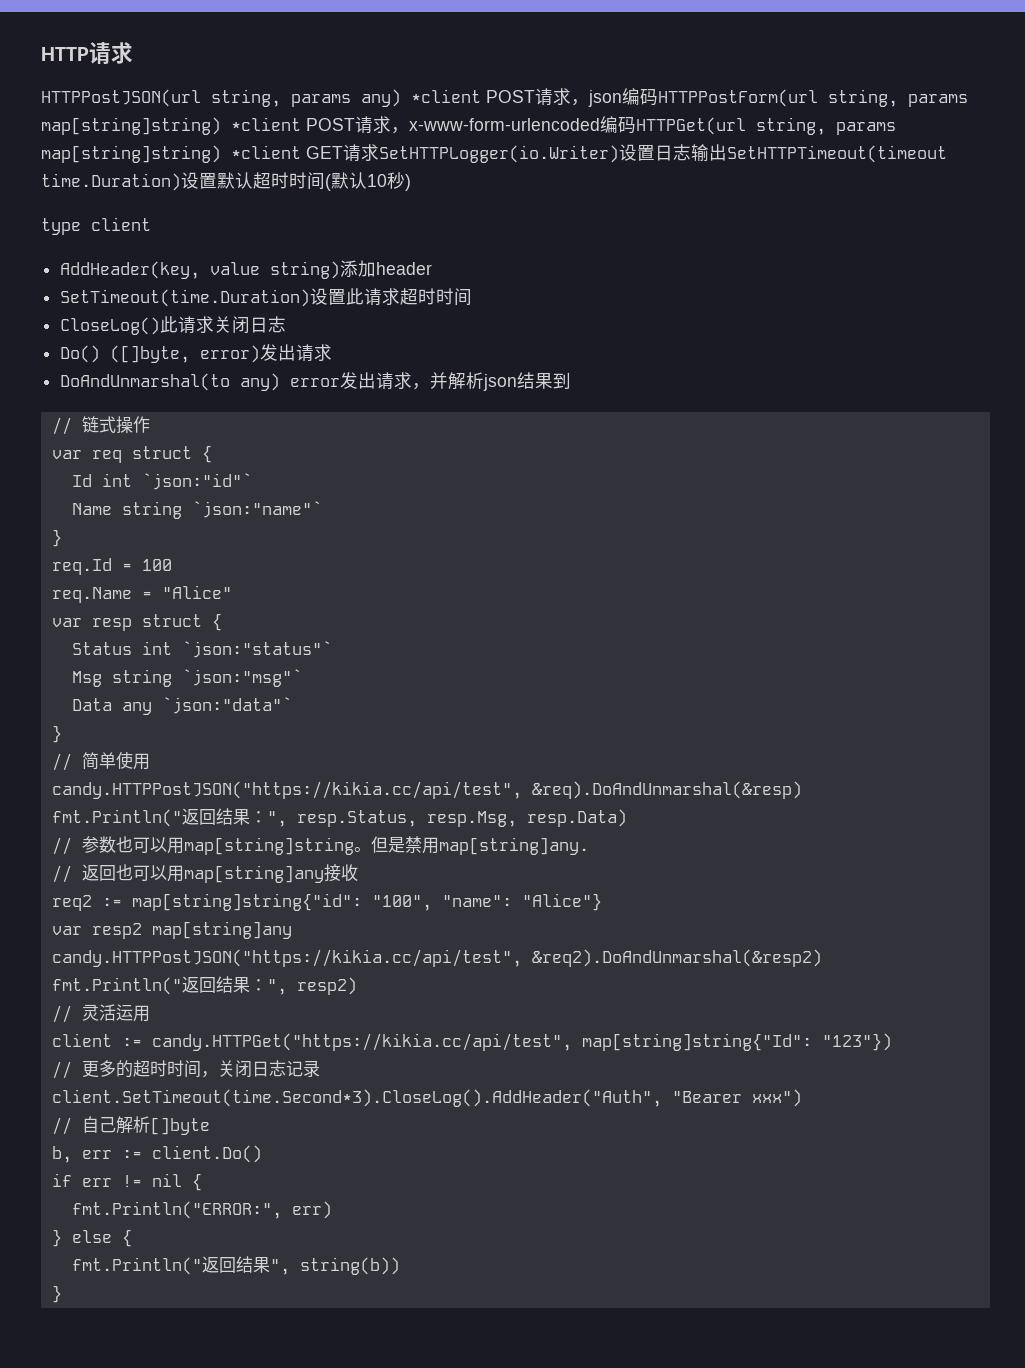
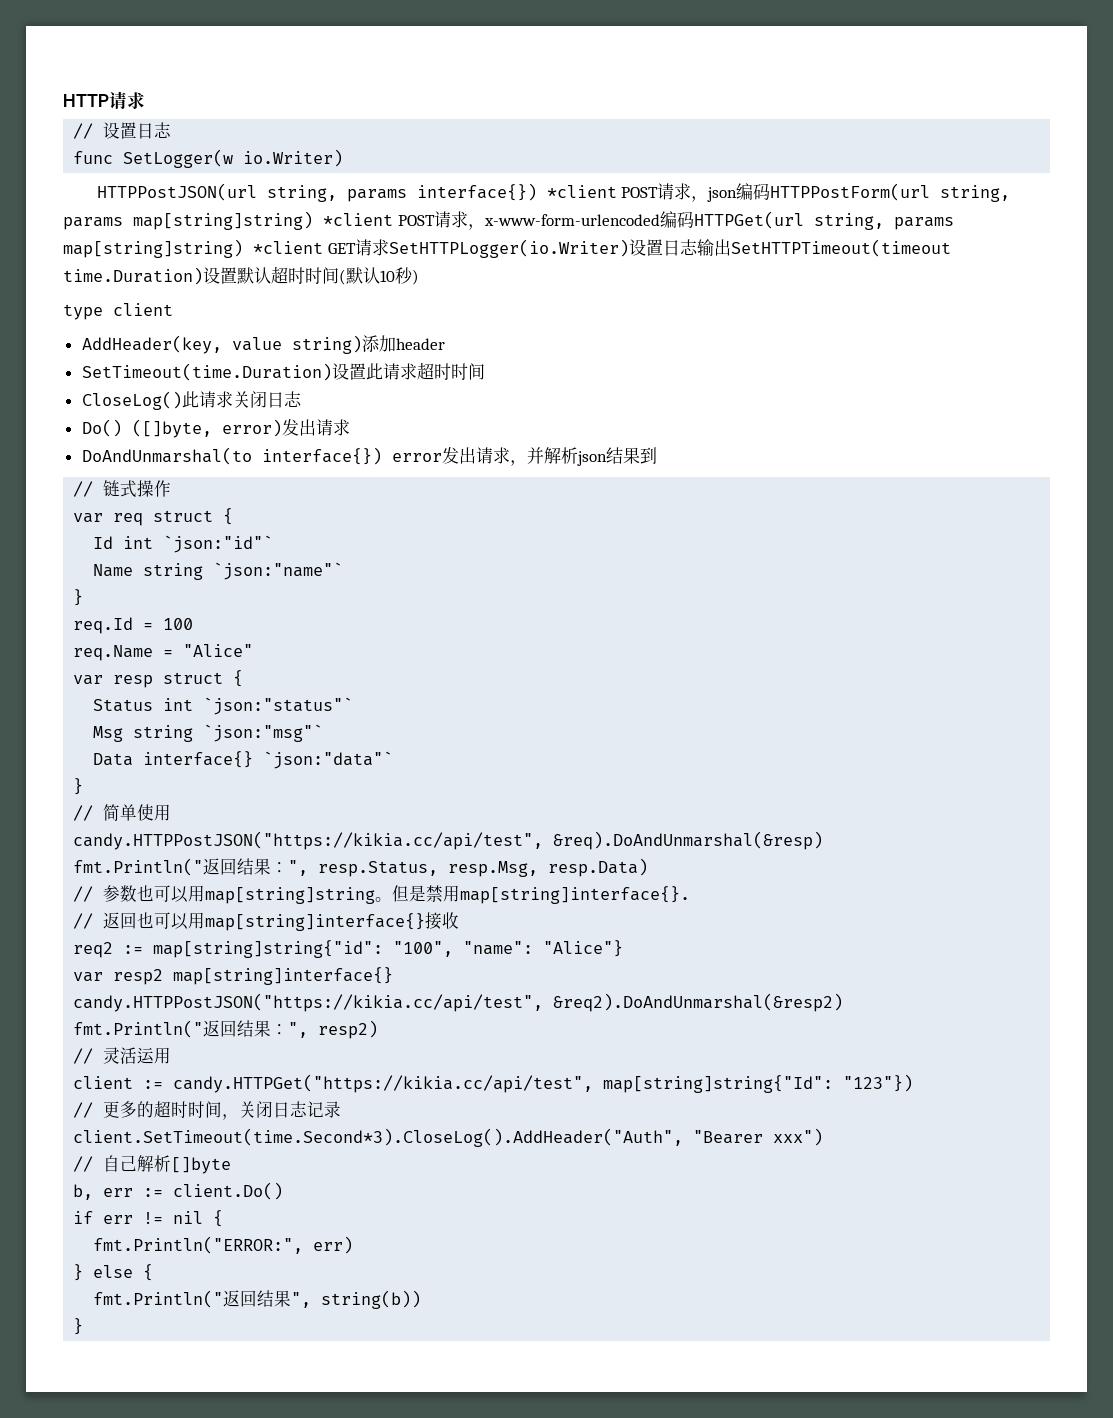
+ // 设置日志
+ func SetLogger(w io.Writer)
- HTTPPostJSON(url string, params any) *client POST请求，json编码HTTPPostForm(url string, params map[string]string) *client POST请求，x-www-form-urlencoded编码HTTPGet(url string, params map[string]string) *client GET请求SetHTTPLogger(io.Writer)设置日志输出SetHTTPTimeout(timeout time.Duration)设置默认超时时间(默认10秒)
+ HTTPPostJSON(url string, params interface{}) *client POST请求，json编码HTTPPostForm(url string, params map[string]string) *client POST请求，x-www-form-urlencoded编码HTTPGet(url string, params map[string]string) *client GET请求SetHTTPLogger(io.Writer)设置日志输出SetHTTPTimeout(timeout time.Duration)设置默认超时时间(默认10秒)
- DoAndUnmarshal(to any) error发出请求，并解析json结果到
+ DoAndUnmarshal(to interface{}) error发出请求，并解析json结果到
- Data any `json:"data"`
+ Data interface{} `json:"data"`
- 但是禁用map[string]any.
+ 但是禁用map[string]interface{}.
- // 返回也可以用map[string]any接收
+ // 返回也可以用map[string]interface{}接收
- var resp2 map[string]any
+ var resp2 map[string]interface{}

